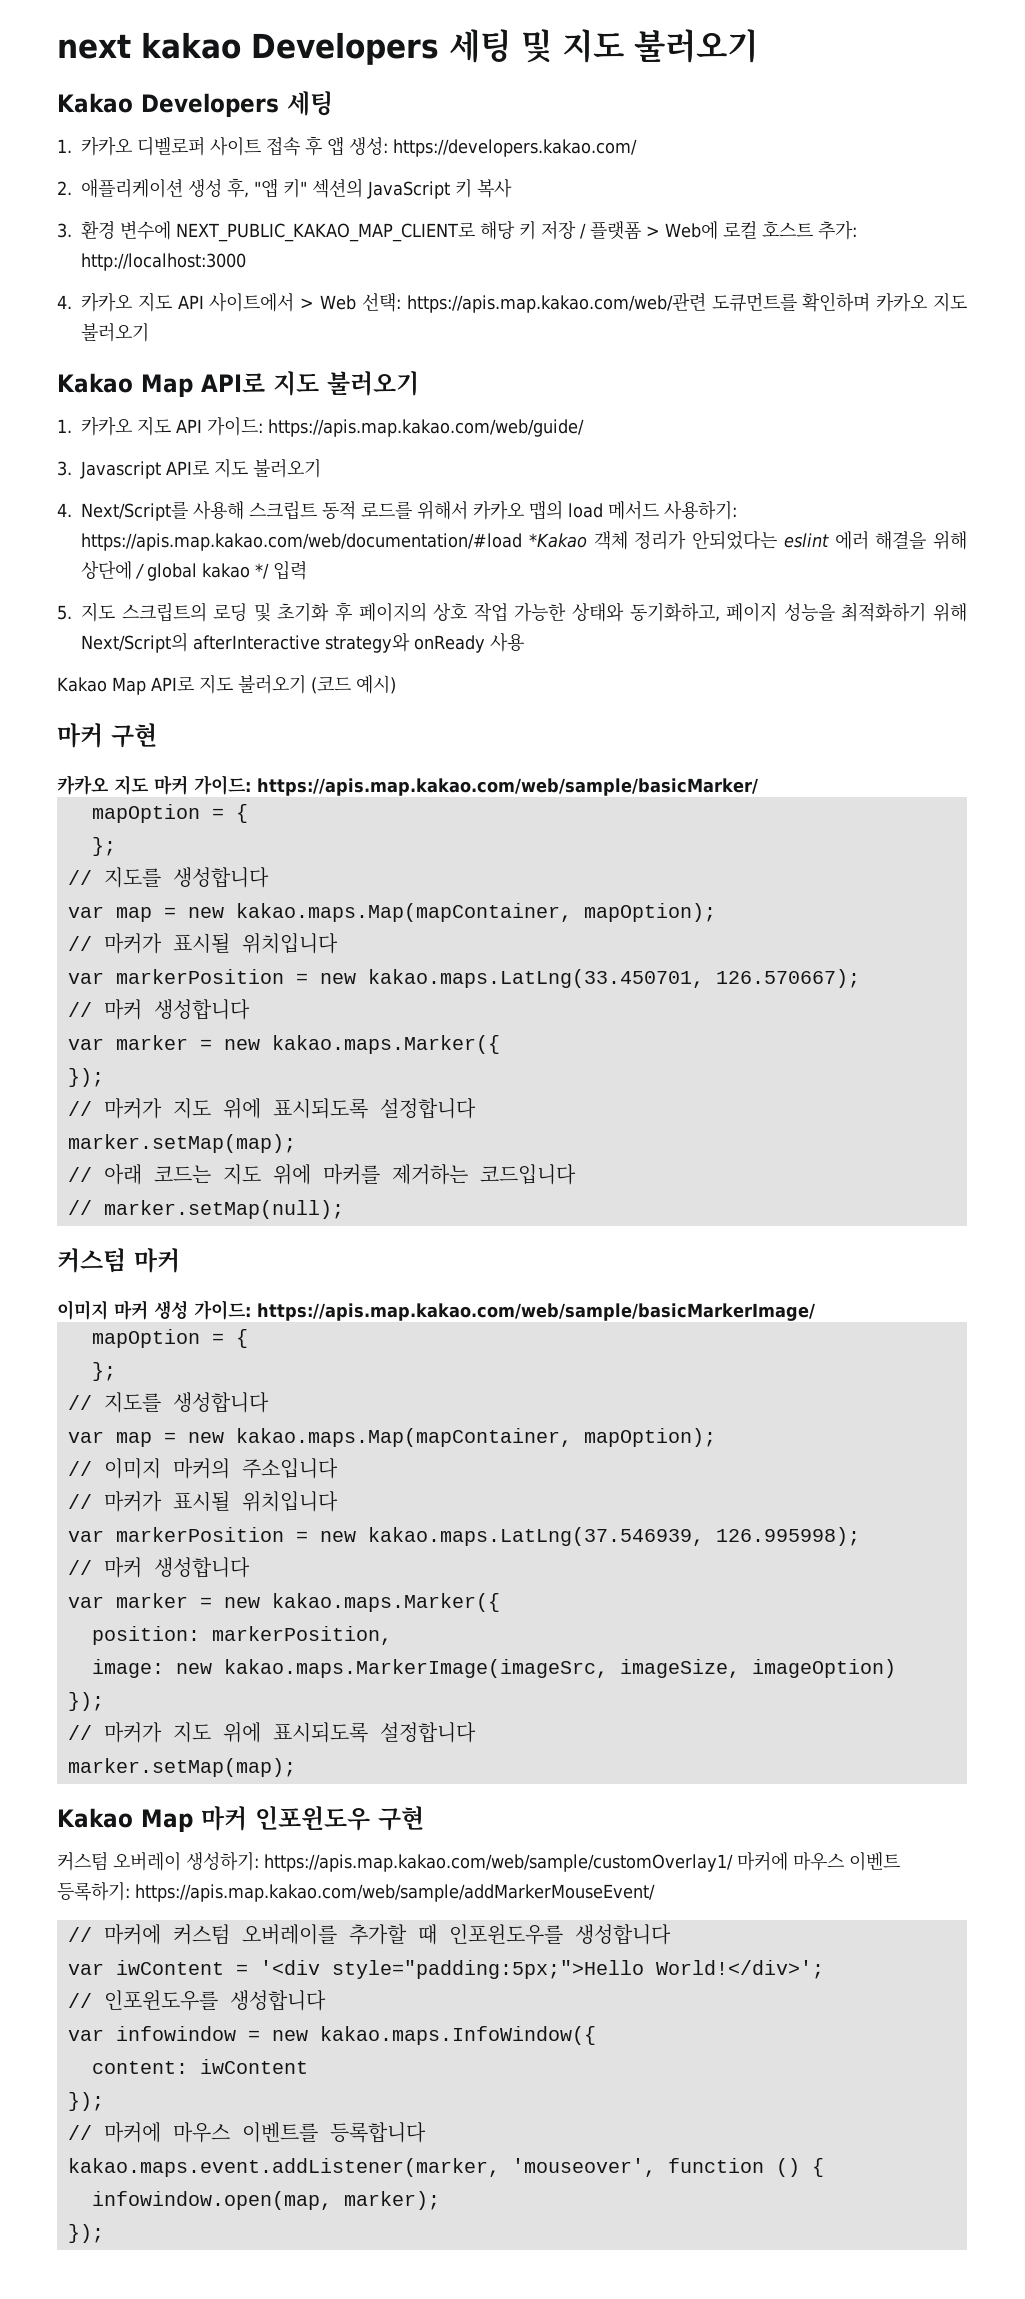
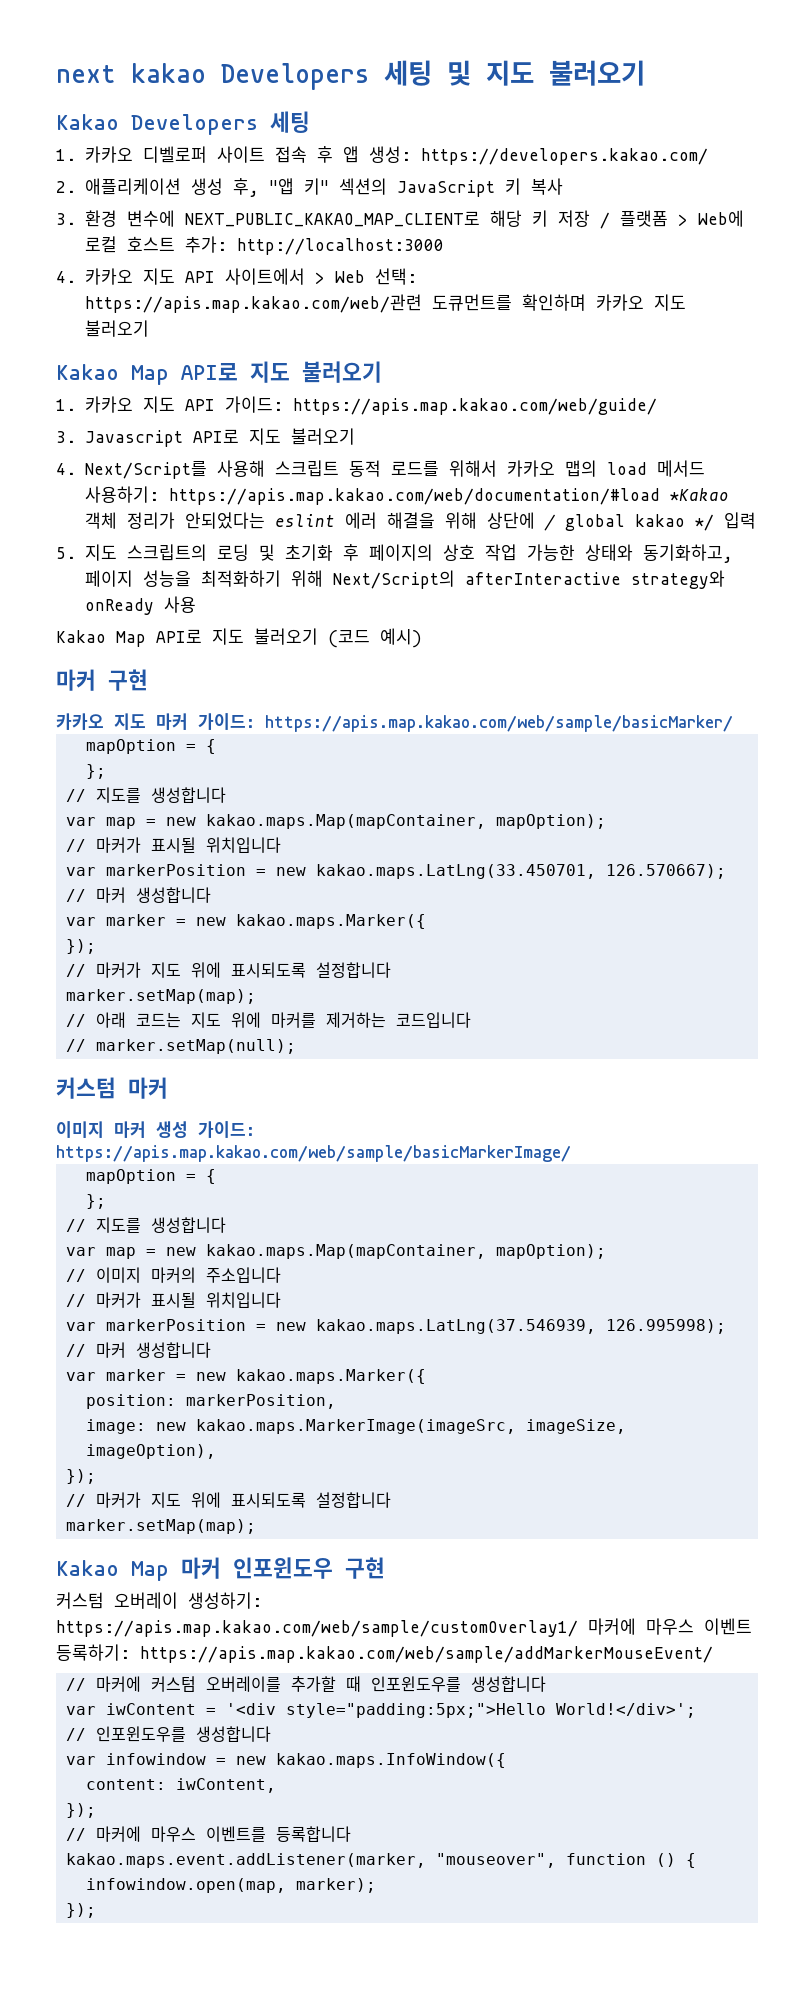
- image: new kakao.maps.MarkerImage(imageSrc, imageSize, imageOption)
+ image: new kakao.maps.MarkerImage(imageSrc, imageSize, imageOption),
- content: iwContent
+ content: iwContent,
- kakao.maps.event.addListener(marker, 'mouseover', function () {
+ kakao.maps.event.addListener(marker, "mouseover", function () {

